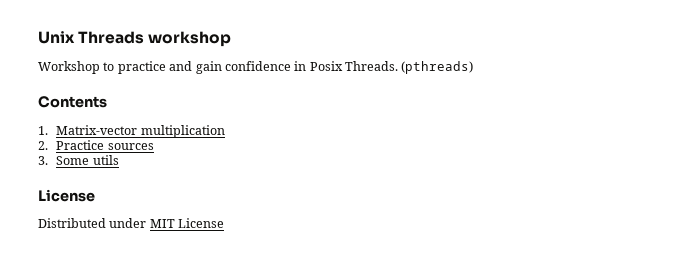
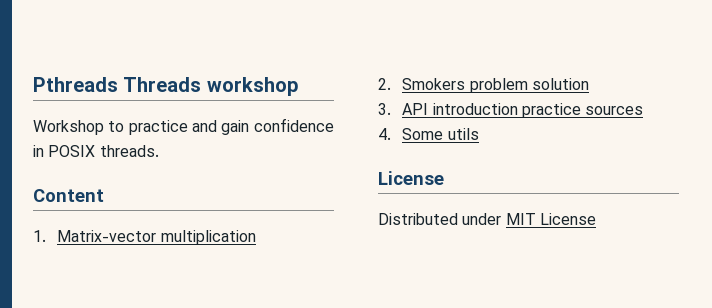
- Unix Threads workshop
+ Pthreads Threads workshop
- Workshop to practice and gain confidence in Posix Threads. (pthreads)
- Contents
+ Workshop to practice and gain confidence in POSIX threads.
+ Content
- 2. Practice sources
+ 2. Smokers problem solution
+ 3. API introduction practice sources
- 3. Some utils
+ 4. Some utils

